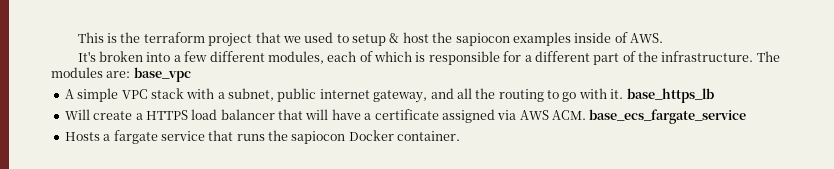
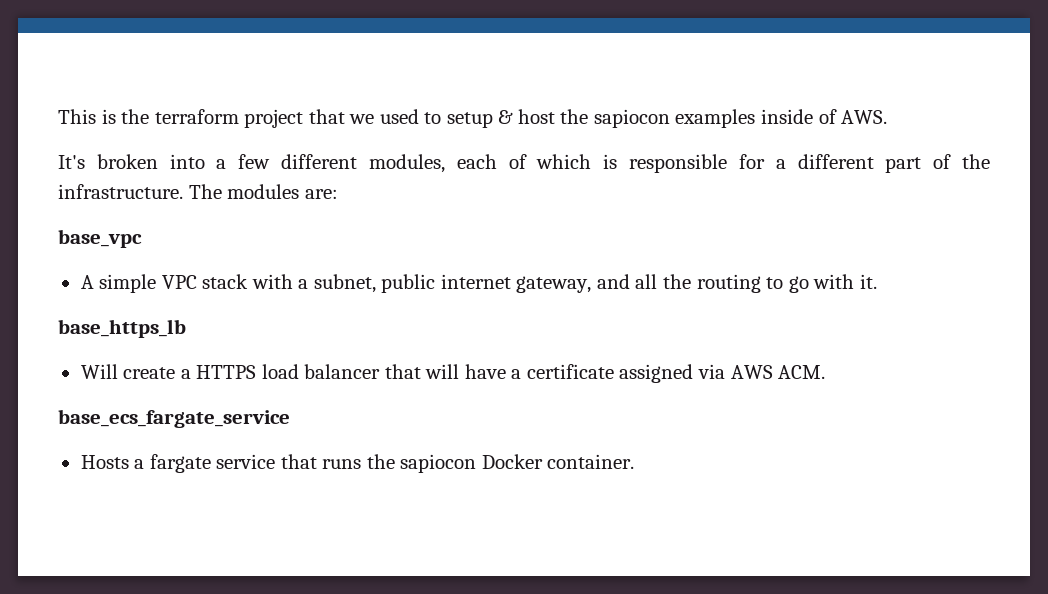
- The modules are: base_vpc
+ The modules are:
+ base_vpc
- A simple VPC stack with a subnet, public internet gateway, and all the routing to go with it. base_https_lb
+ A simple VPC stack with a subnet, public internet gateway, and all the routing to go with it.
+ base_https_lb
- Will create a HTTPS load balancer that will have a certificate assigned via AWS ACM. base_ecs_fargate_service
+ Will create a HTTPS load balancer that will have a certificate assigned via AWS ACM.
+ base_ecs_fargate_service

